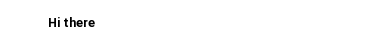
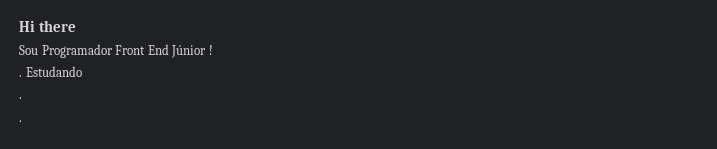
+ Sou Programador Front End Júnior !
+ . Estudando
+ .
+ .

